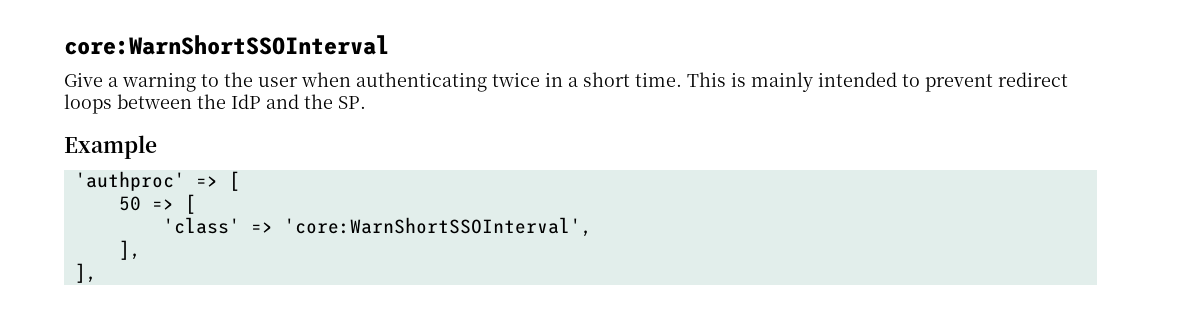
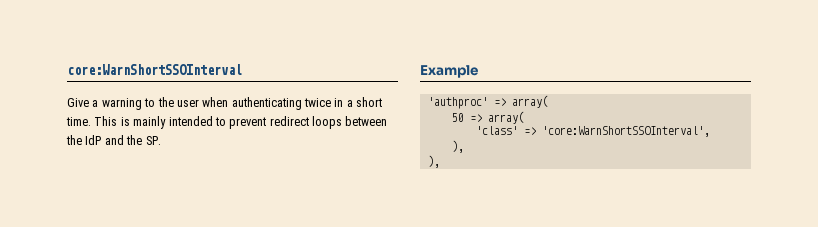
- 'authproc' => [
+ 'authproc' => array(
- 50 => [
+ 50 => array(
  'class' => 'core:WarnShortSSOInterval',
- ],
- ],
+ ),
+ ),

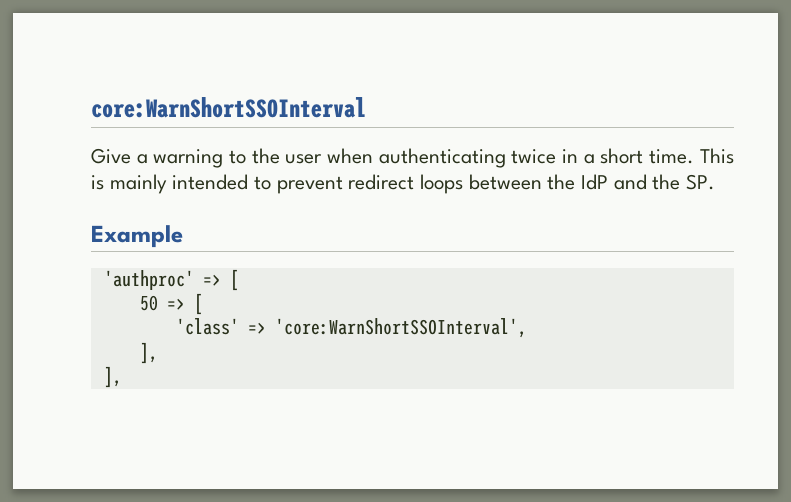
- 'authproc' => array(
+ 'authproc' => [
- 50 => array(
+ 50 => [
  'class' => 'core:WarnShortSSOInterval',
- ),
- ),
+ ],
+ ],

